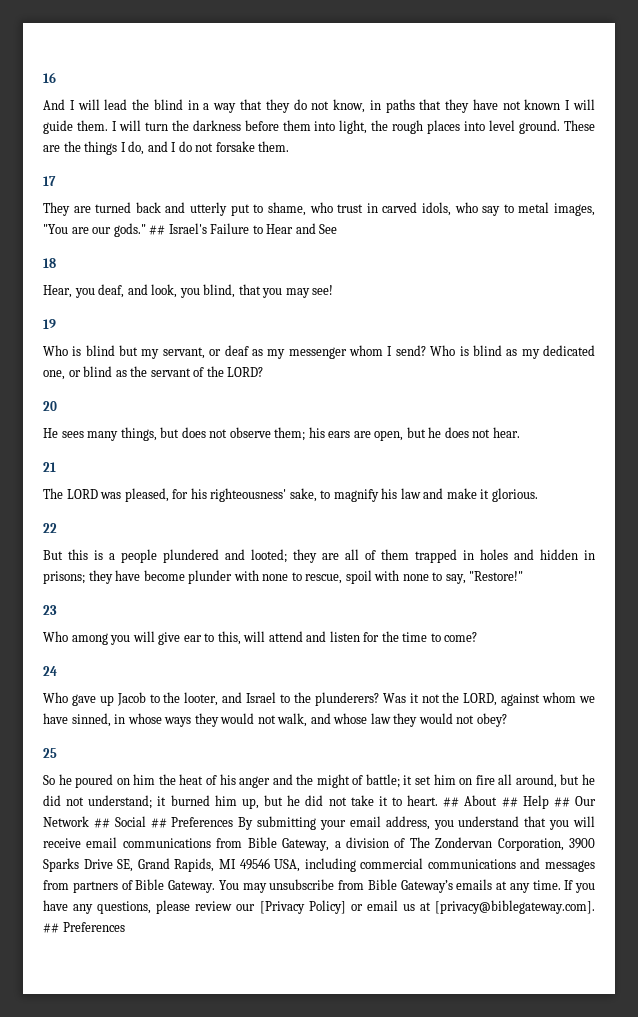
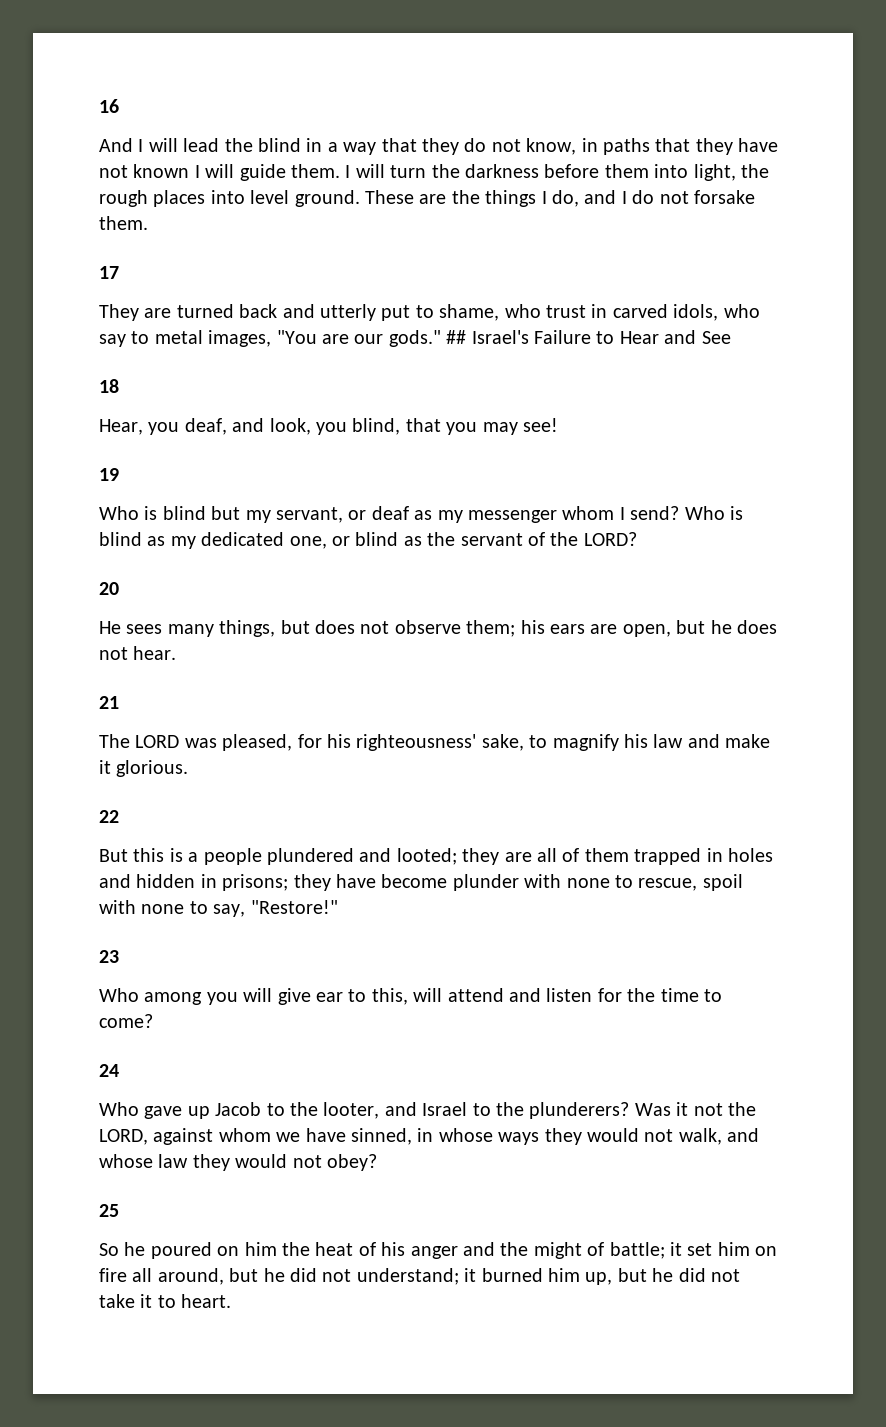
- ## About ## Help ## Our Network ## Social ## Preferences By submitting your email address, you understand that you will receive email communications from Bible Gateway, a division of The Zondervan Corporation, 3900 Sparks Drive SE, Grand Rapids, MI 49546 USA, including commercial communications and messages from partners of Bible Gateway. You may unsubscribe from Bible Gateway’s emails at any time. If you have any questions, please review our [Privacy Policy] or email us at [privacy@biblegateway.com]. ## Preferences

